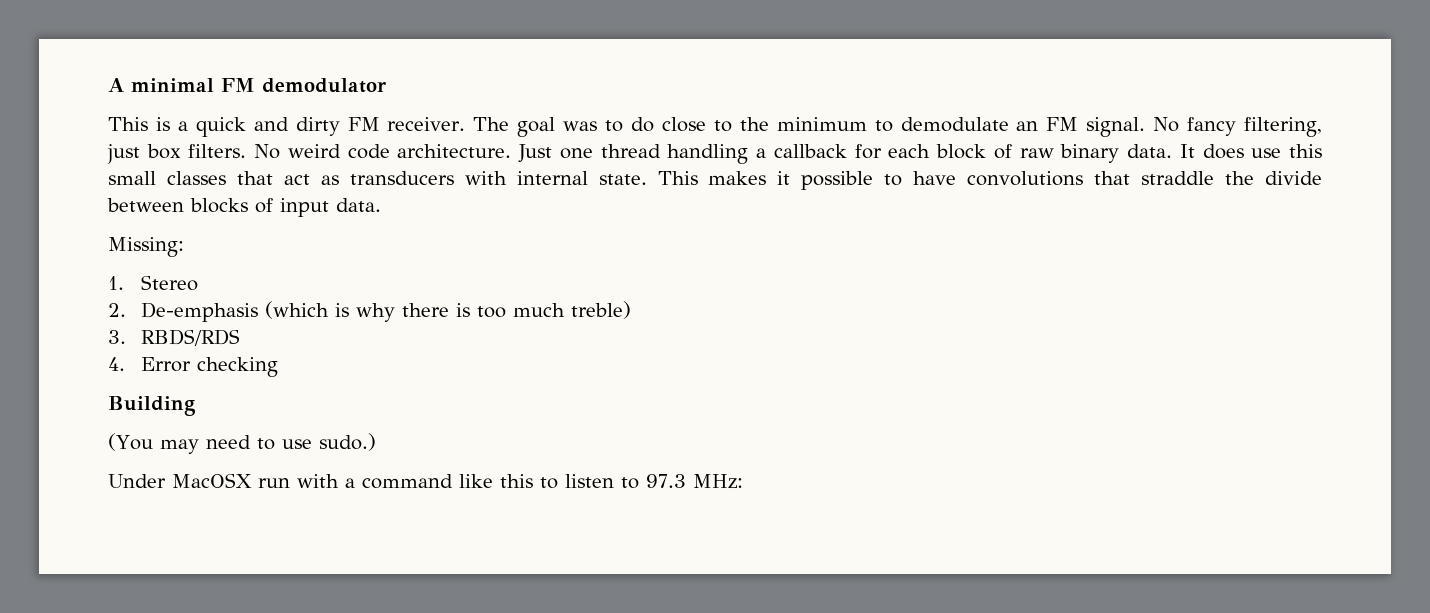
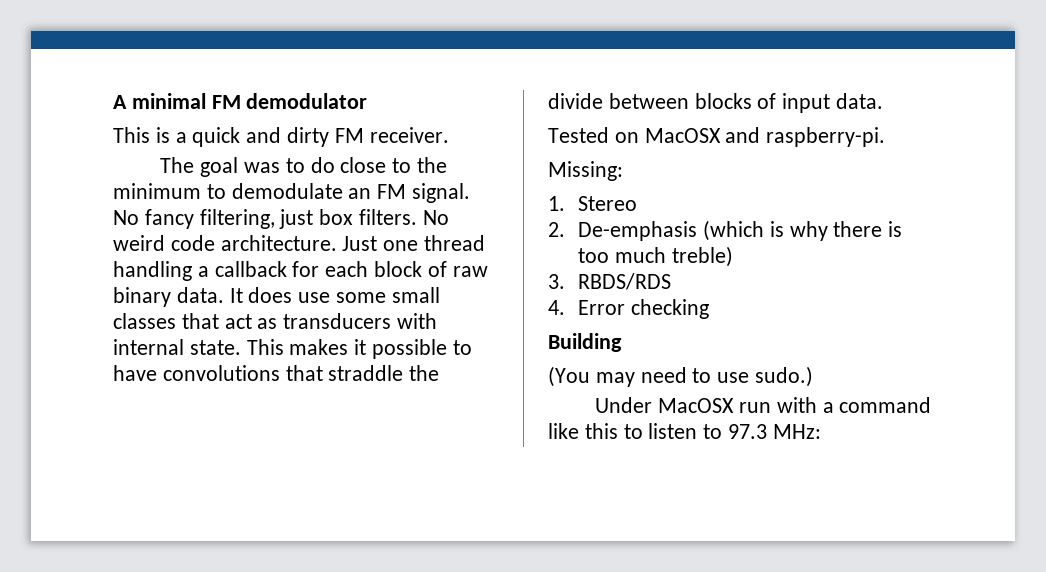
- This is a quick and dirty FM receiver. The goal was to do close to the minimum to demodulate an FM signal.
+ This is a quick and dirty FM receiver.
+ The goal was to do close to the minimum to demodulate an FM signal.
- It does use this small classes that act as transducers with internal state.
+ It does use some small classes that act as transducers with internal state.
+ Tested on MacOSX and raspberry-pi.

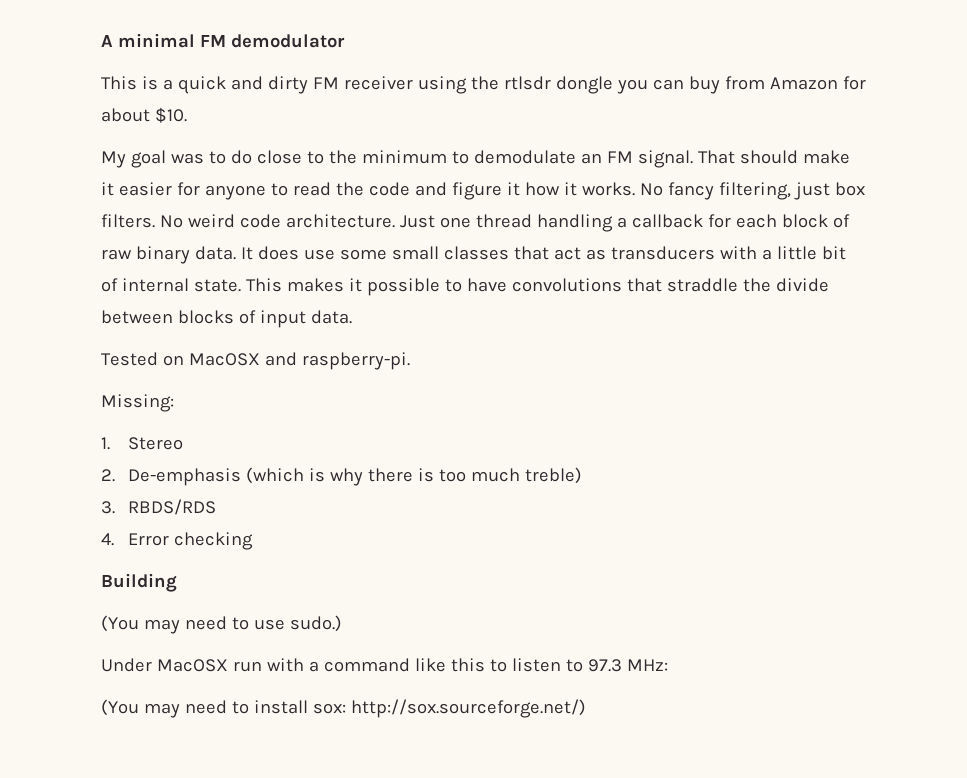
- This is a quick and dirty FM receiver.
- The goal was to do close to the minimum to demodulate an FM signal.
+ This is a quick and dirty FM receiver using the rtlsdr dongle you can buy from Amazon for about $10.
+ My goal was to do close to the minimum to demodulate an FM signal.
+ That should make it easier for anyone to read the code and figure it how it works.
- It does use some small classes that act as transducers with internal state.
+ It does use some small classes that act as transducers with a little bit of internal state.
+ (You may need to install sox: http://sox.sourceforge.net/)

